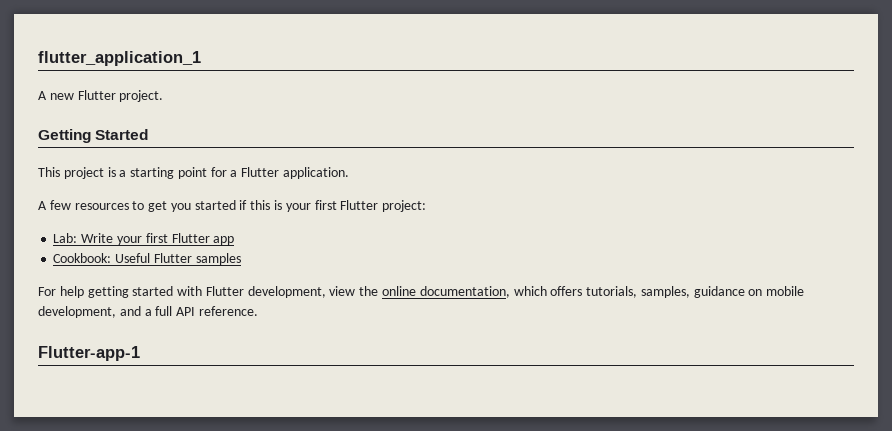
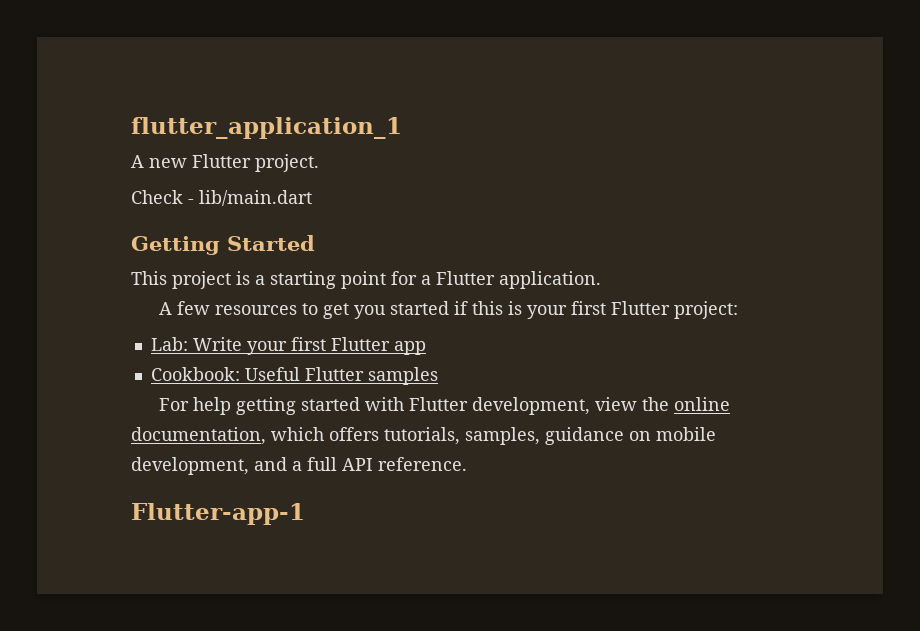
+ Check - lib/main.dart

